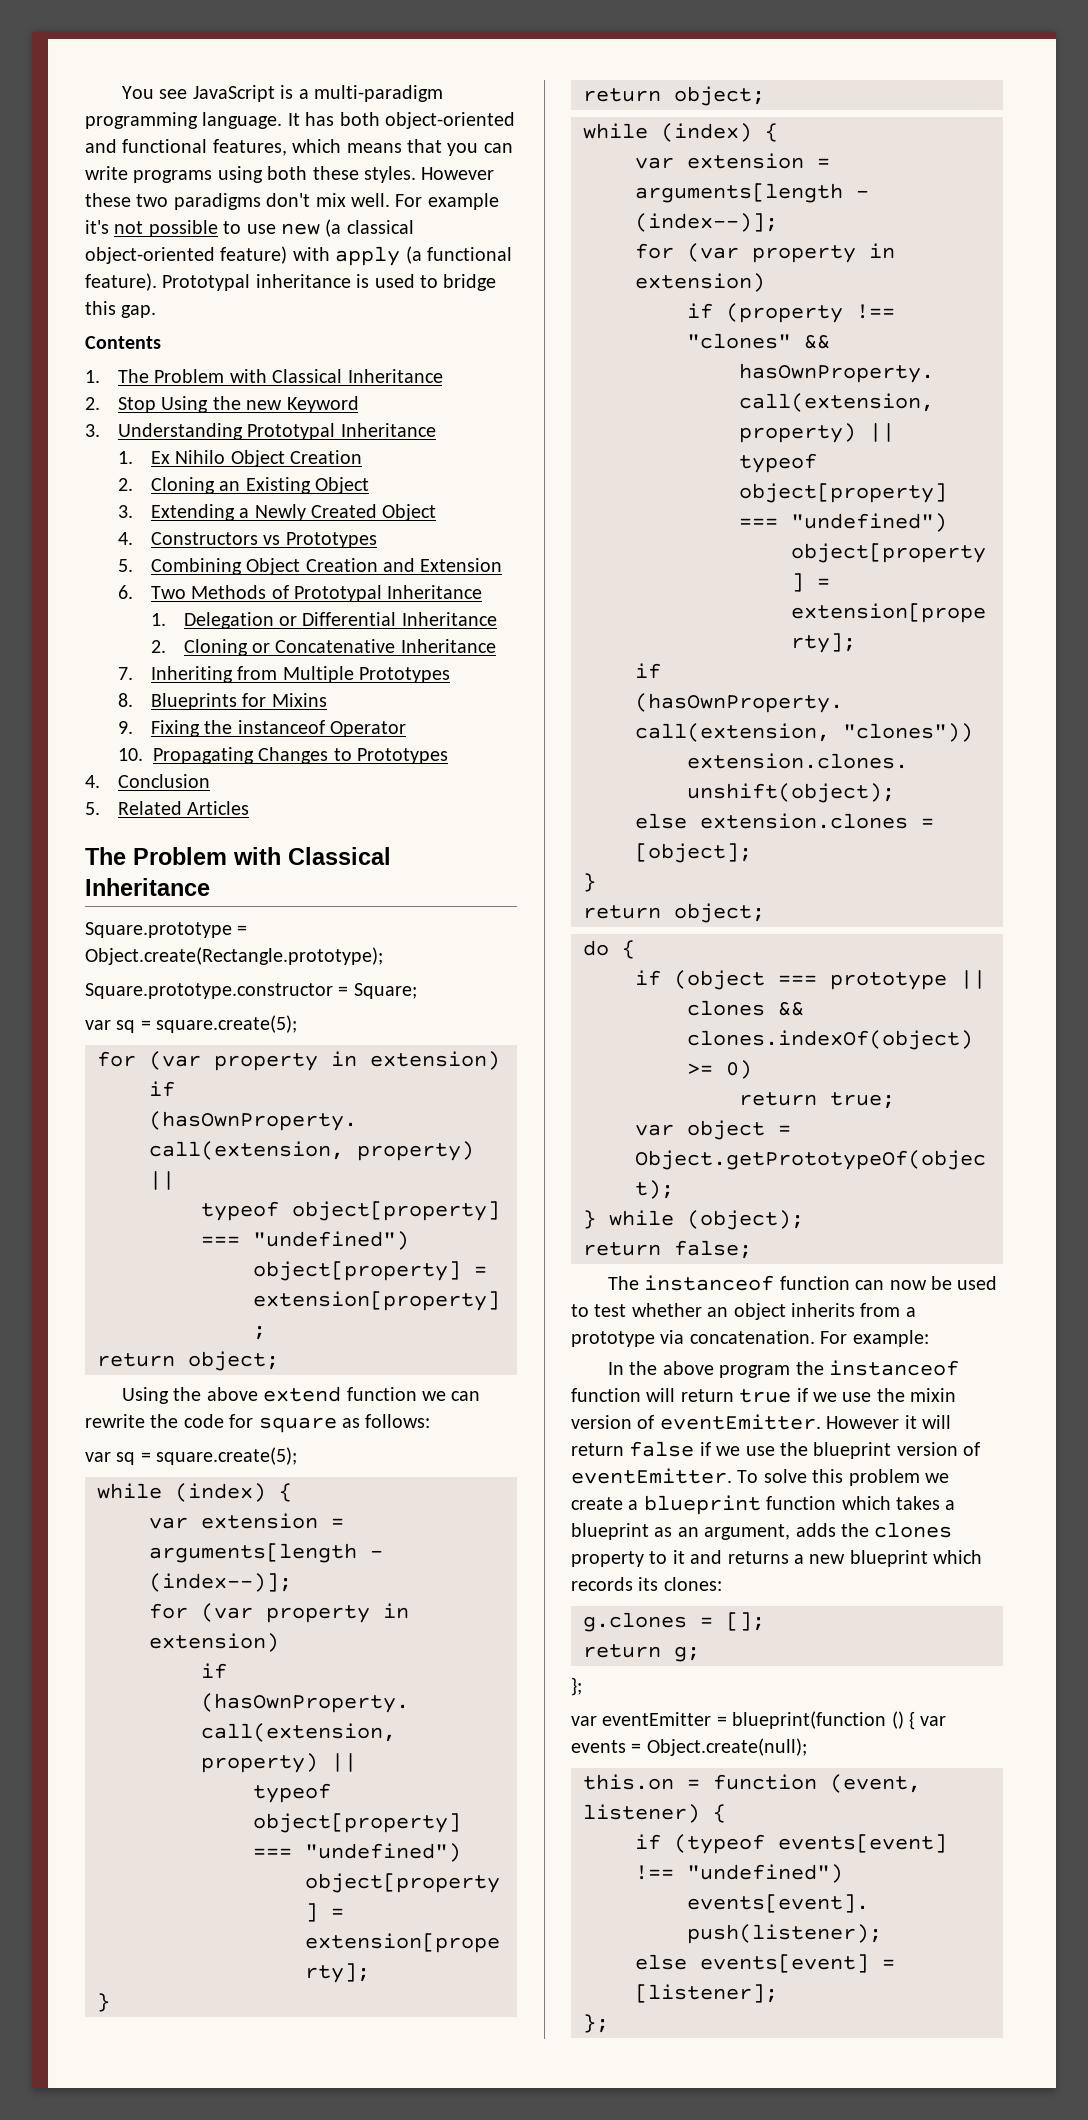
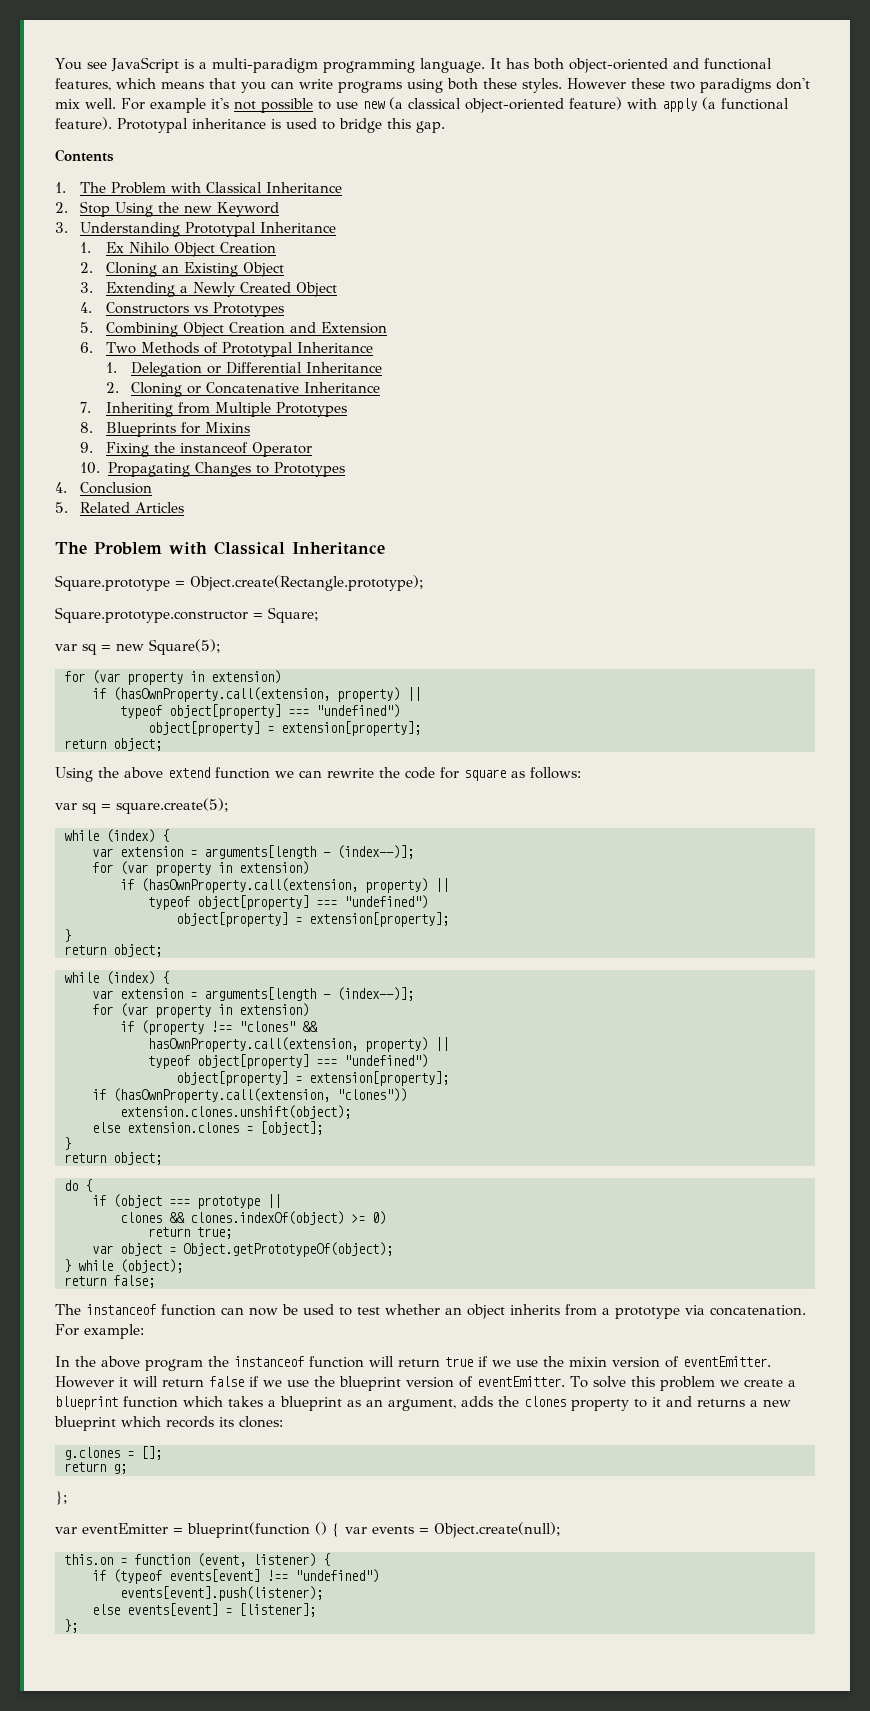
  Square.prototype.constructor = Square;
- var sq = square.create(5);
+ var sq = new Square(5);

